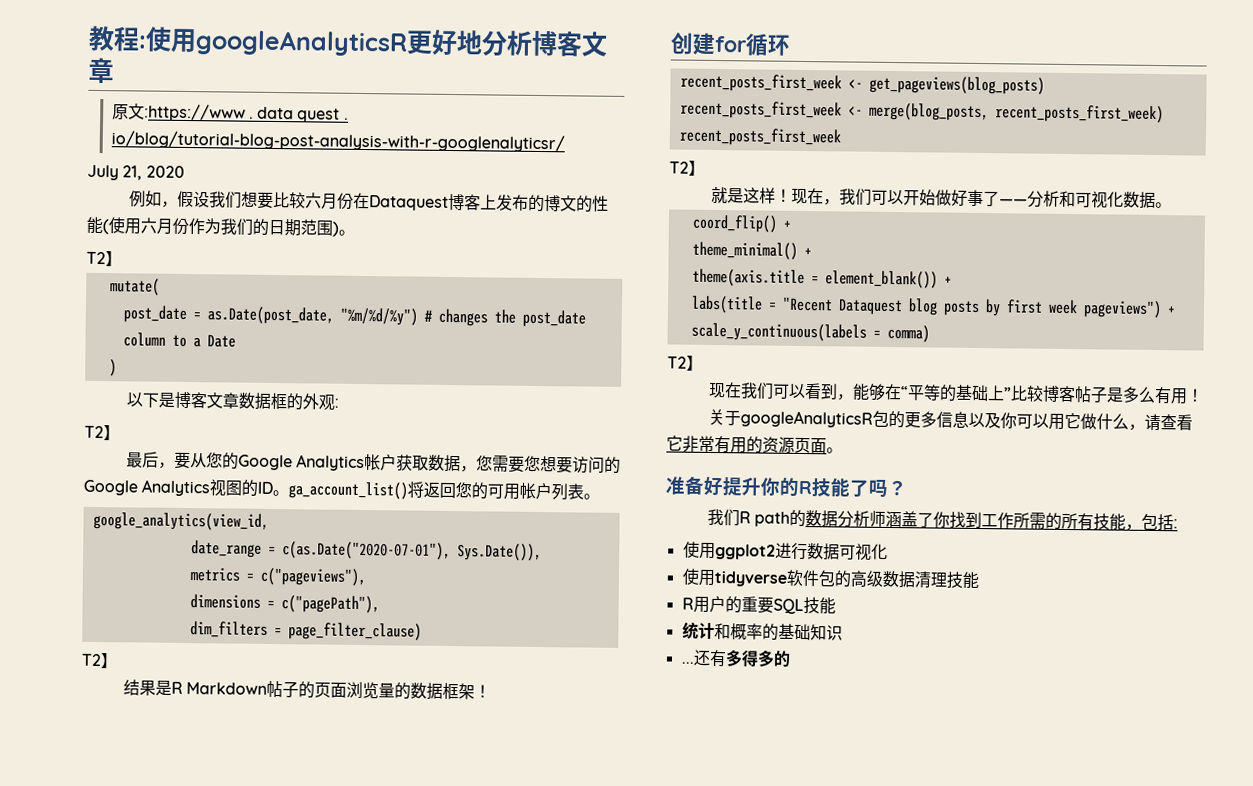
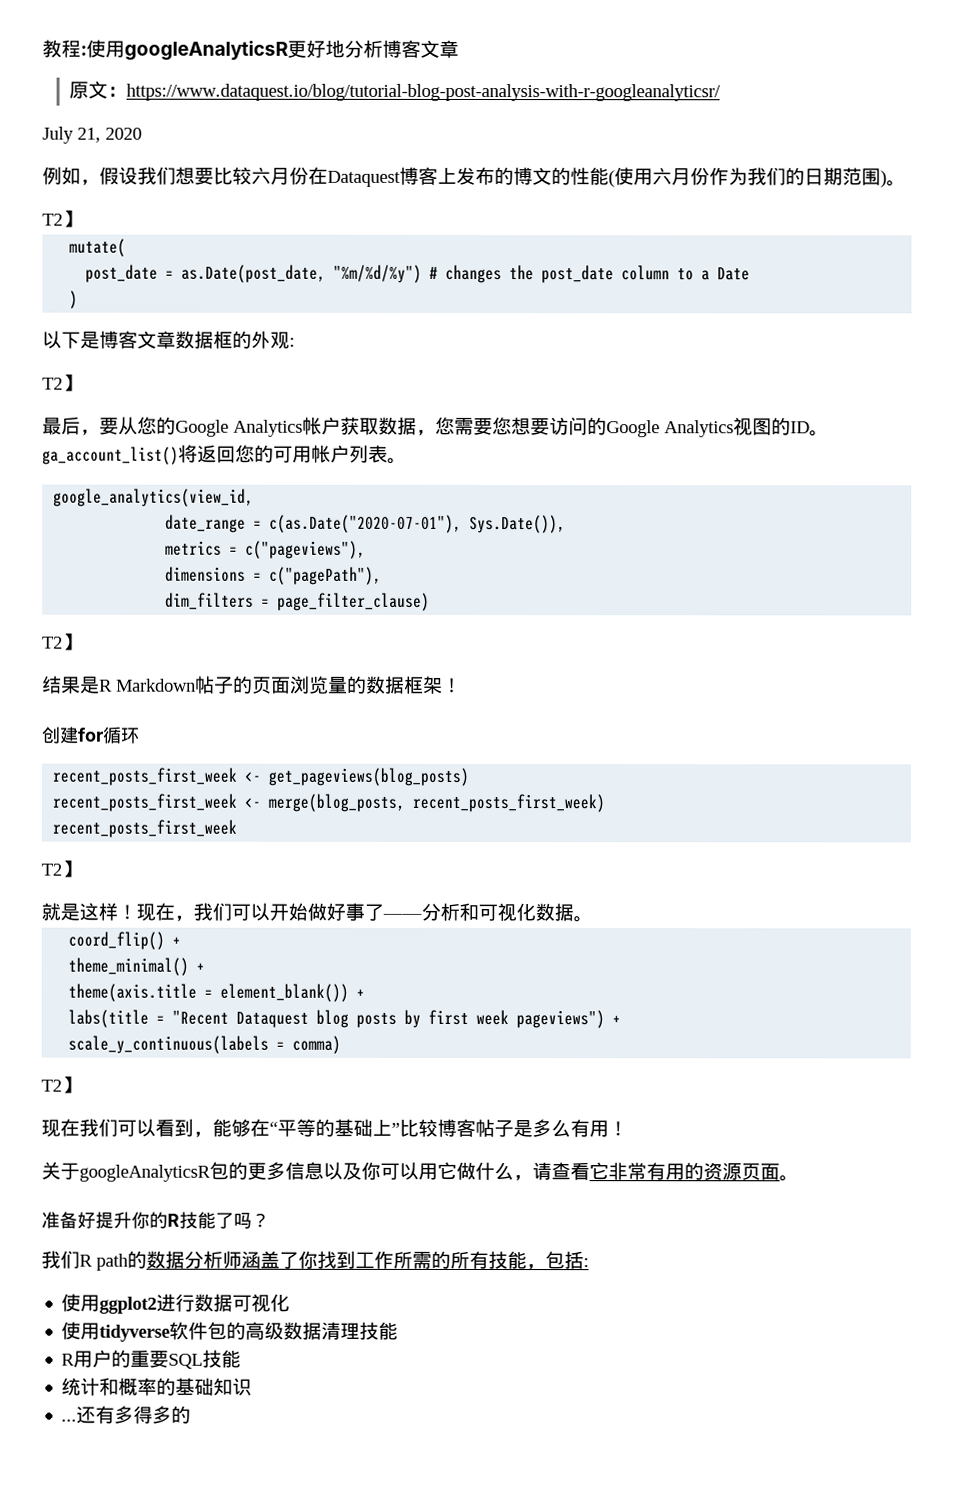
- 原文:https://www . data quest . io/blog/tutorial-blog-post-analysis-with-r-googlenalyticsr/
+ 原文：https://www.dataquest.io/blog/tutorial-blog-post-analysis-with-r-googleanalyticsr/

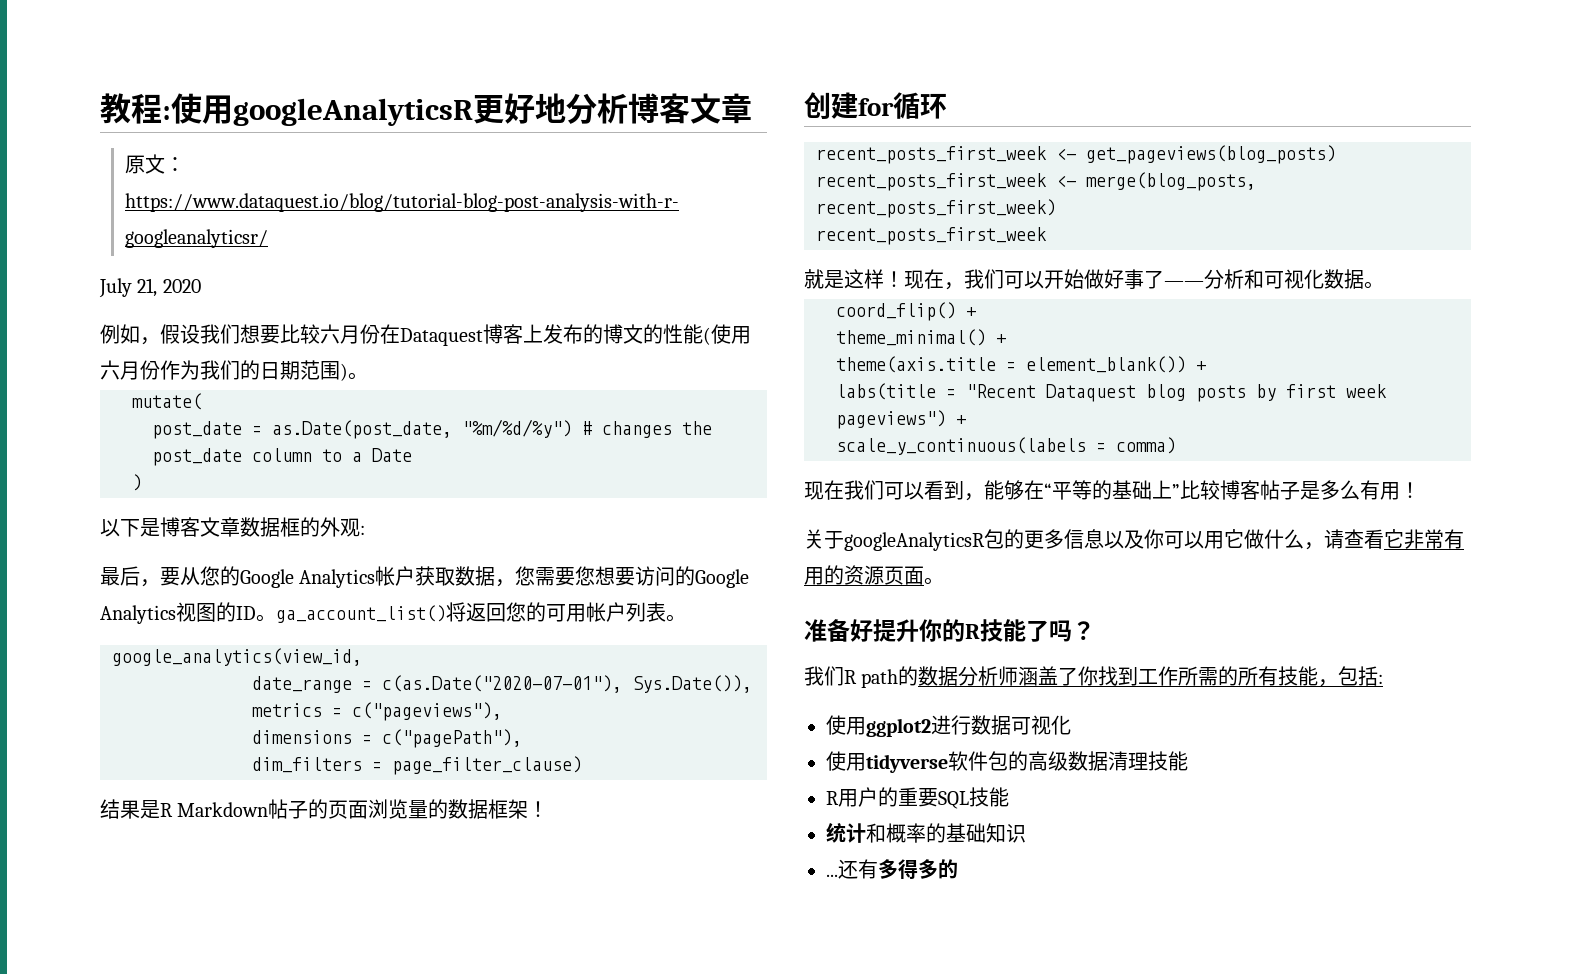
  例如，假设我们想要比较六月份在Dataquest博客上发布的博文的性能(使用六月份作为我们的日期范围)。
- T2】
  以下是博客文章数据框的外观:
- T2】
  dim_filters = page_filter_clause)
- T2】
  recent_posts_first_week <- merge(blog_posts, recent_posts_first_week)
  recent_posts_first_week
- T2】
  scale_y_continuous(labels = comma)
- T2】

